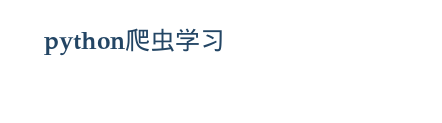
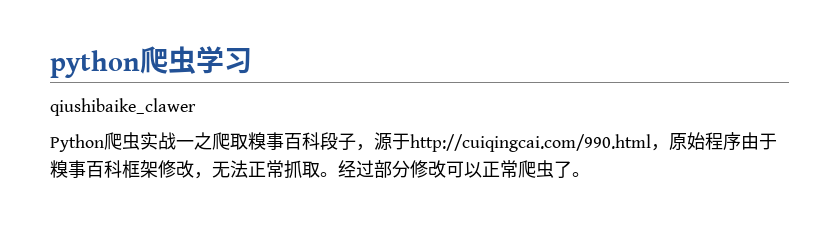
+ qiushibaike_clawer
+ Python爬虫实战一之爬取糗事百科段子，源于http://cuiqingcai.com/990.html，原始程序由于糗事百科框架修改，无法正常抓取。经过部分修改可以正常爬虫了。

